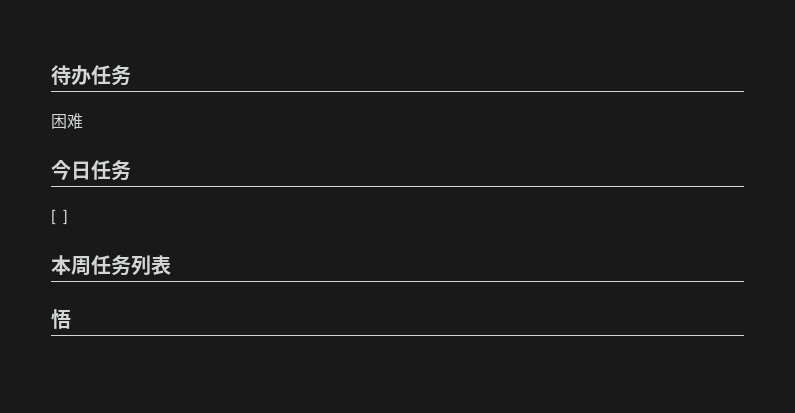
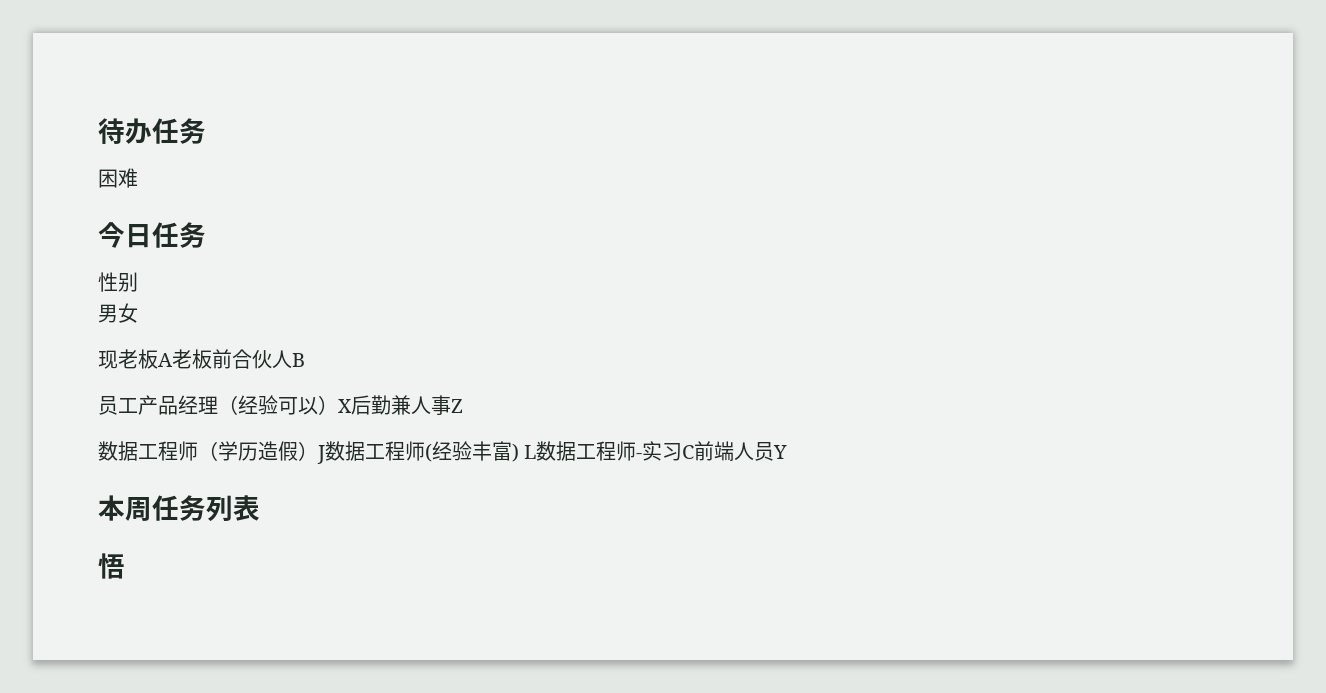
- [ ]
+ 性别
+ 男女
+ 现老板A老板前合伙人B
+ 员工产品经理（经验可以）X后勤兼人事Z
+ 数据工程师（学历造假）J数据工程师(经验丰富) L数据工程师-实习C前端人员Y

